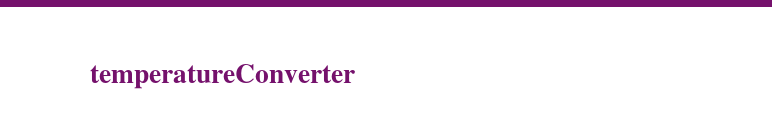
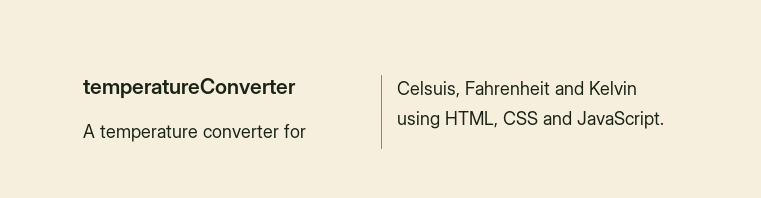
+ A temperature converter for Celsuis, Fahrenheit and Kelvin using HTML, CSS and JavaScript.

